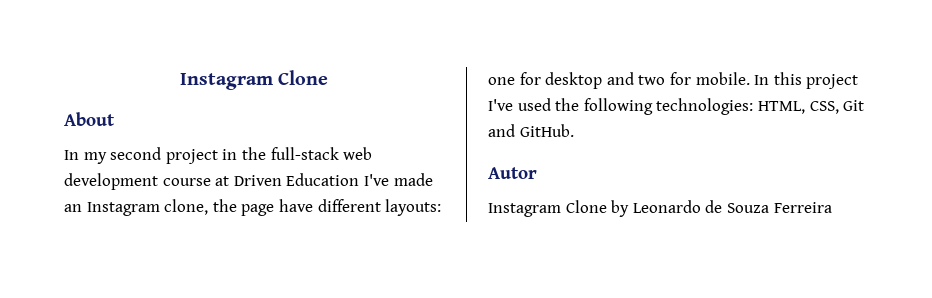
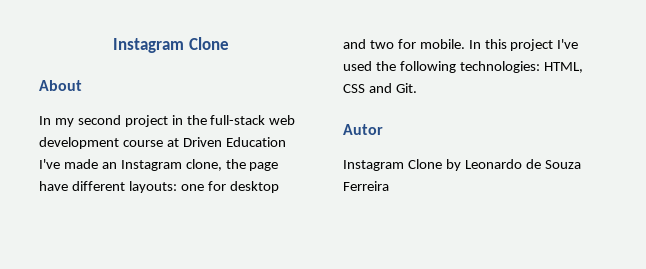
- In this project I've used the following technologies: HTML, CSS, Git and GitHub.
+ In this project I've used the following technologies: HTML, CSS and Git.

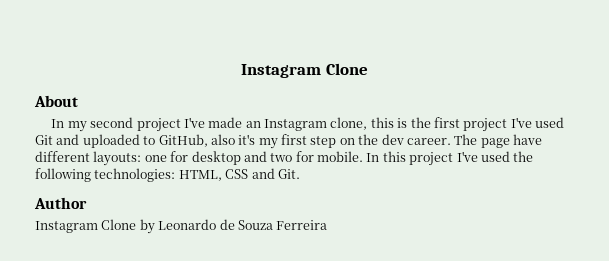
- In my second project in the full-stack web development course at Driven Education I've made an Instagram clone, the page have different layouts: one for desktop and two for mobile.
+ In my second project I've made an Instagram clone, this is the first project I've used Git and uploaded to GitHub, also it's my first step on the dev career. The page have different layouts: one for desktop and two for mobile.
- Autor
+ Author

